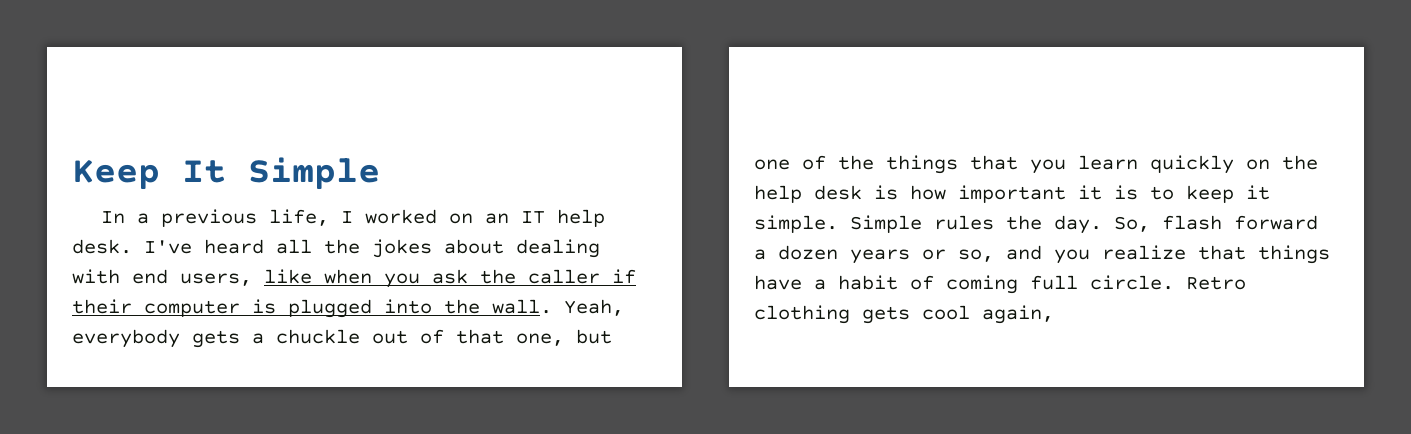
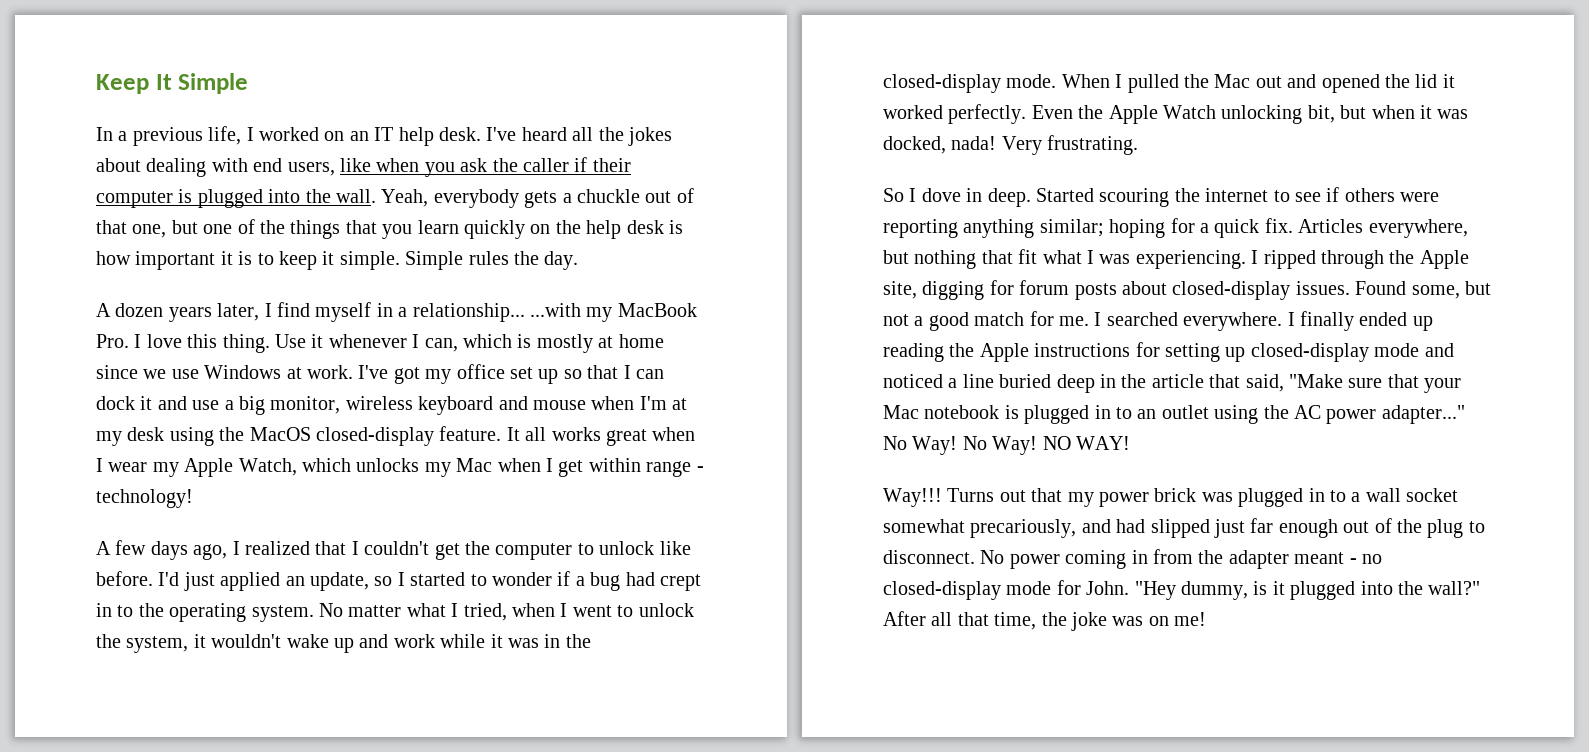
- Simple rules the day. So, flash forward a dozen years or so, and you realize that things have a habit of coming full circle. Retro clothing gets cool again,
+ Simple rules the day.
+ A dozen years later, I find myself in a relationship... ...with my MacBook Pro. I love this thing. Use it whenever I can, which is mostly at home since we use Windows at work. I've got my office set up so that I can dock it and use a big monitor, wireless keyboard and mouse when I'm at my desk using the MacOS closed-display feature. It all works great when I wear my Apple Watch, which unlocks my Mac when I get within range - technology!
+ A few days ago, I realized that I couldn't get the computer to unlock like before. I'd just applied an update, so I started to wonder if a bug had crept in to the operating system. No matter what I tried, when I went to unlock the system, it wouldn't wake up and work while it was in the closed-display mode. When I pulled the Mac out and opened the lid it worked perfectly. Even the Apple Watch unlocking bit, but when it was docked, nada! Very frustrating.
+ So I dove in deep. Started scouring the internet to see if others were reporting anything similar; hoping for a quick fix. Articles everywhere, but nothing that fit what I was experiencing. I ripped through the Apple site, digging for forum posts about closed-display issues. Found some, but not a good match for me. I searched everywhere. I finally ended up reading the Apple instructions for setting up closed-display mode and noticed a line buried deep in the article that said, "Make sure that your Mac notebook is plugged in to an outlet using the AC power adapter..." No Way! No Way! NO WAY!
+ Way!!! Turns out that my power brick was plugged in to a wall socket somewhat precariously, and had slipped just far enough out of the plug to disconnect. No power coming in from the adapter meant - no closed-display mode for John. "Hey dummy, is it plugged into the wall?" After all that time, the joke was on me!

